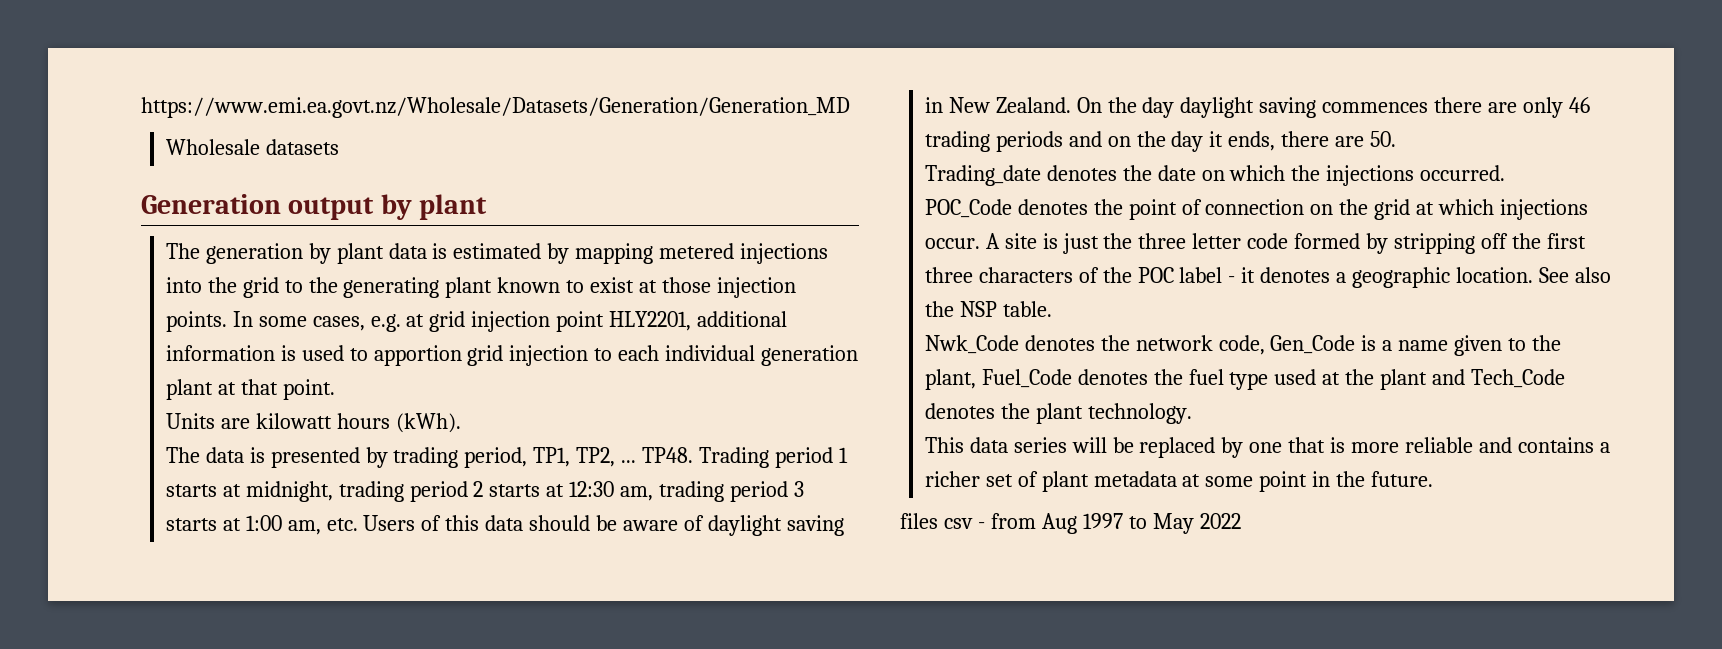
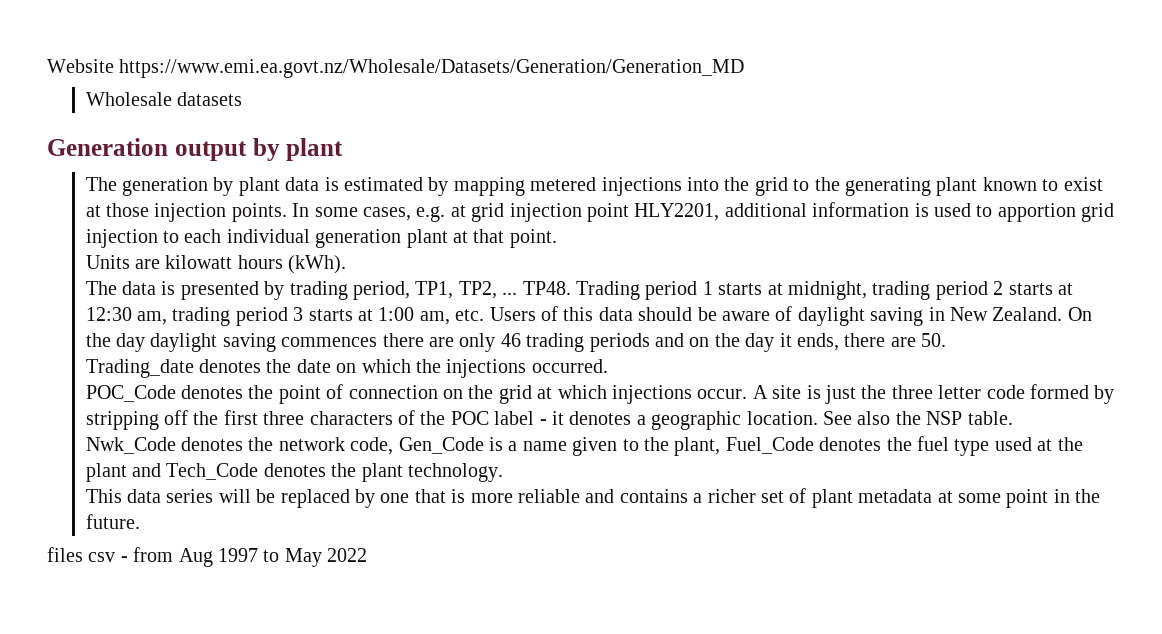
- https://www.emi.ea.govt.nz/Wholesale/Datasets/Generation/Generation_MD
+ Website https://www.emi.ea.govt.nz/Wholesale/Datasets/Generation/Generation_MD

